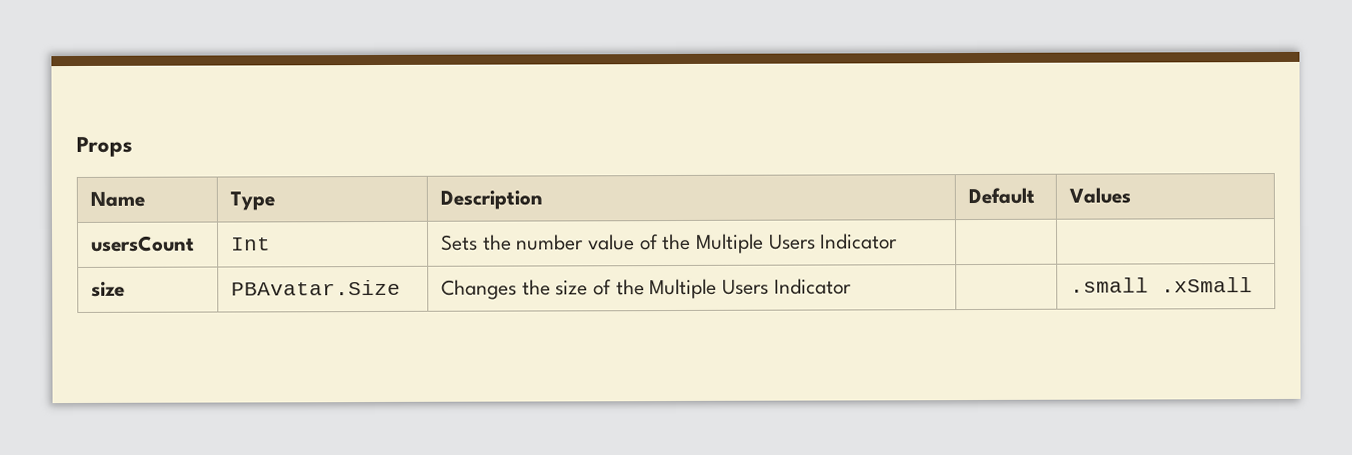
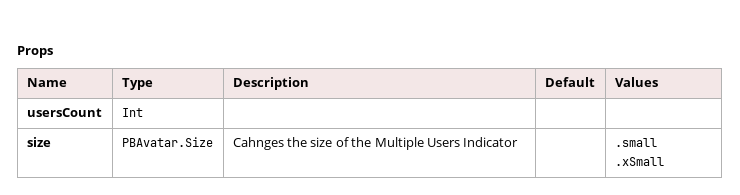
- usersCount | Int | Sets the number value of the Multiple Users Indicator | |
+ usersCount | Int | | |
- size | PBAvatar.Size | Changes the size of the Multiple Users Indicator | | .small .xSmall
+ size | PBAvatar.Size | Cahnges the size of the Multiple Users Indicator | | .small .xSmall

